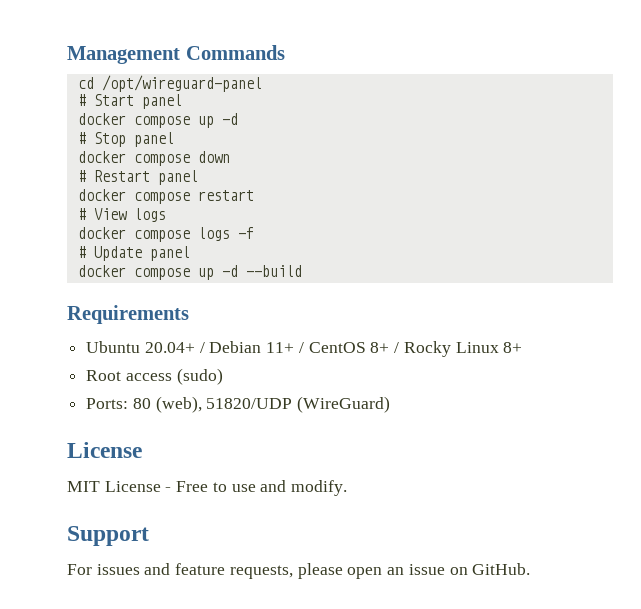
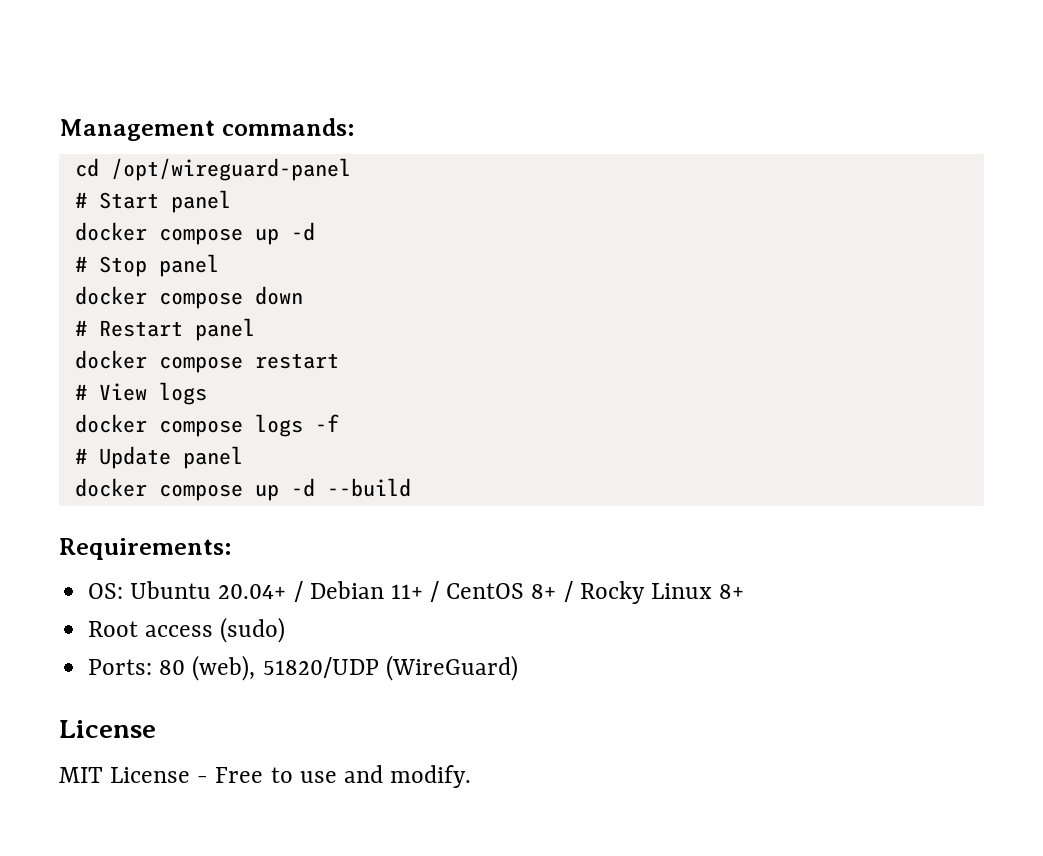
- Management Commands
+ Management commands:
- Requirements
- Ubuntu 20.04+ / Debian 11+ / CentOS 8+ / Rocky Linux 8+
+ Requirements:
+ OS: Ubuntu 20.04+ / Debian 11+ / CentOS 8+ / Rocky Linux 8+
- Support
- For issues and feature requests, please open an issue on GitHub.

